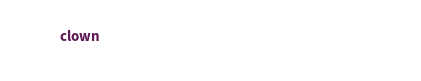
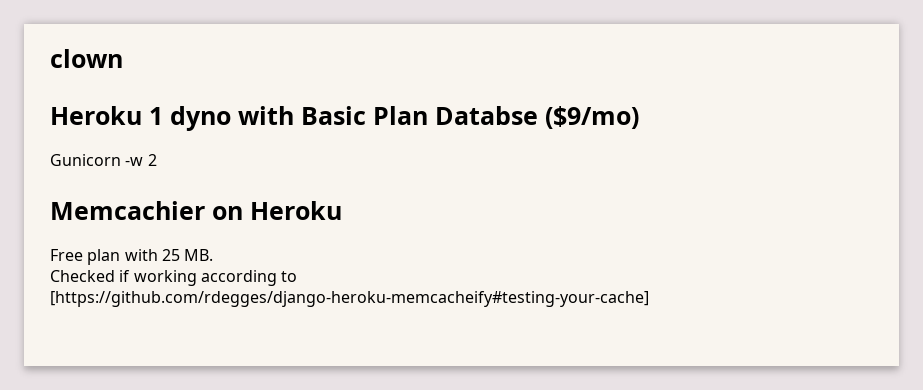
+ Heroku 1 dyno with Basic Plan Databse ($9/mo)
+ Gunicorn -w 2
+ Memcachier on Heroku
+ Free plan with 25 MB.
+ Checked if working according to [https://github.com/rdegges/django-heroku-memcacheify#testing-your-cache]

